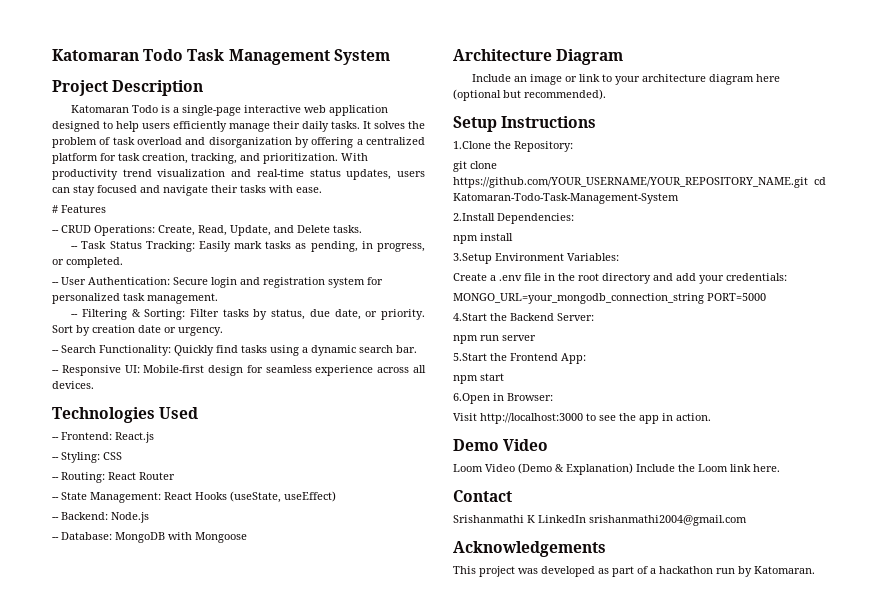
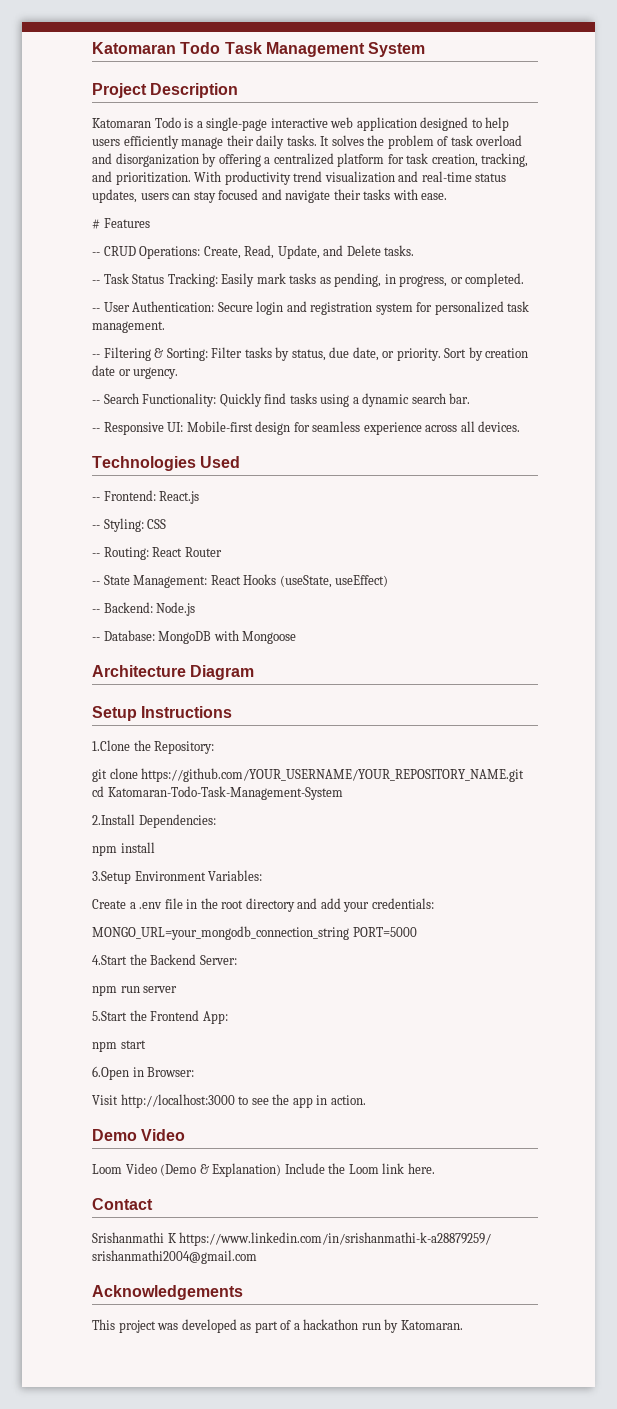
- Include an image or link to your architecture diagram here (optional but recommended).
- Srishanmathi K LinkedIn srishanmathi2004@gmail.com
+ Srishanmathi K https://www.linkedin.com/in/srishanmathi-k-a28879259/ srishanmathi2004@gmail.com

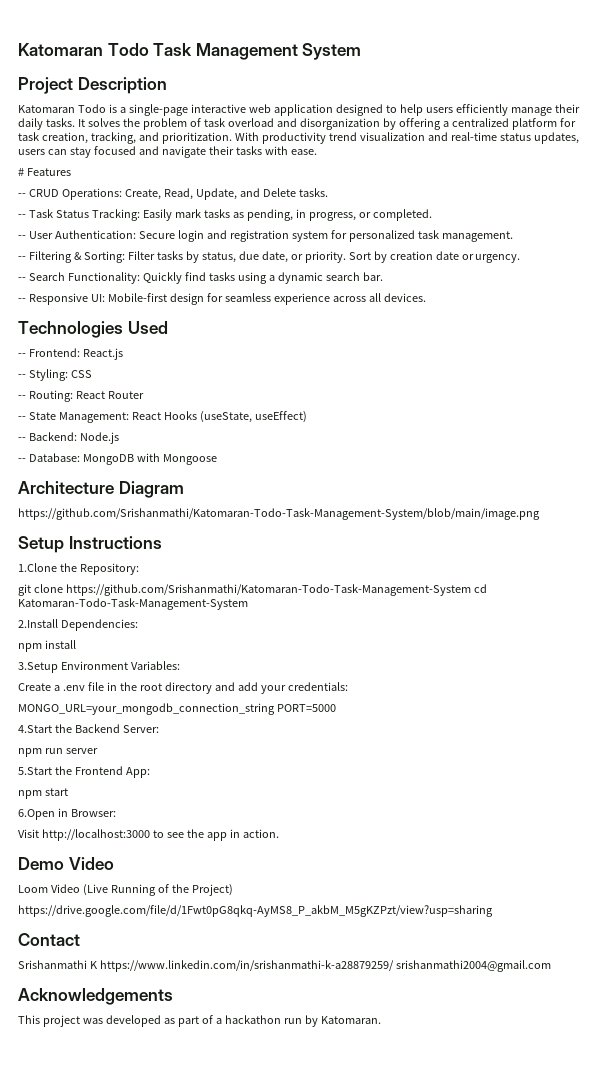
+ https://github.com/Srishanmathi/Katomaran-Todo-Task-Management-System/blob/main/image.png
- git clone https://github.com/YOUR_USERNAME/YOUR_REPOSITORY_NAME.git cd Katomaran-Todo-Task-Management-System
+ git clone https://github.com/Srishanmathi/Katomaran-Todo-Task-Management-System cd Katomaran-Todo-Task-Management-System
- Loom Video (Demo & Explanation) Include the Loom link here.
+ Loom Video (Live Running of the Project)
+ https://drive.google.com/file/d/1Fwt0pG8qkq-AyMS8_P_akbM_M5gKZPzt/view?usp=sharing

